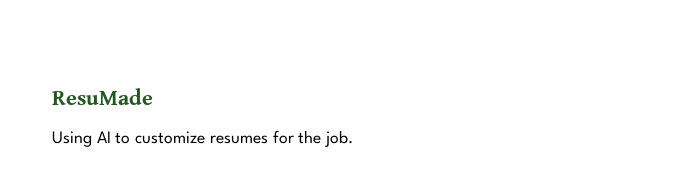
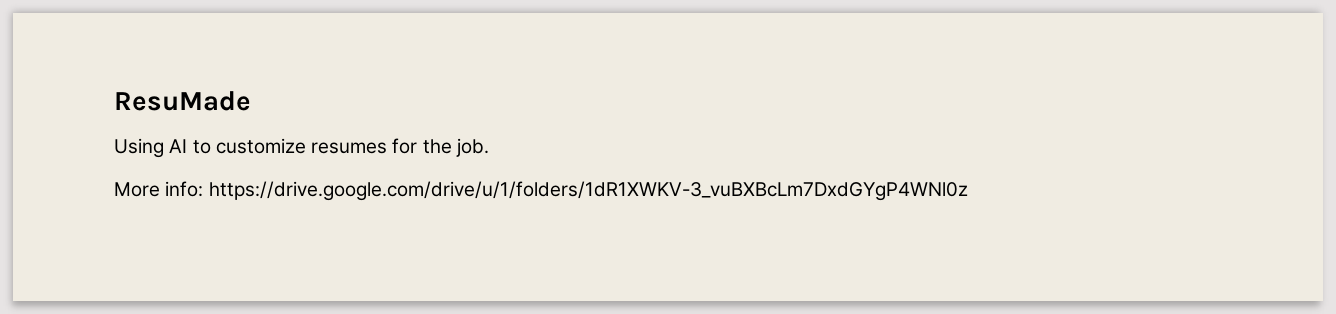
+ More info: https://drive.google.com/drive/u/1/folders/1dR1XWKV-3_vuBXBcLm7DxdGYgP4WNl0z

